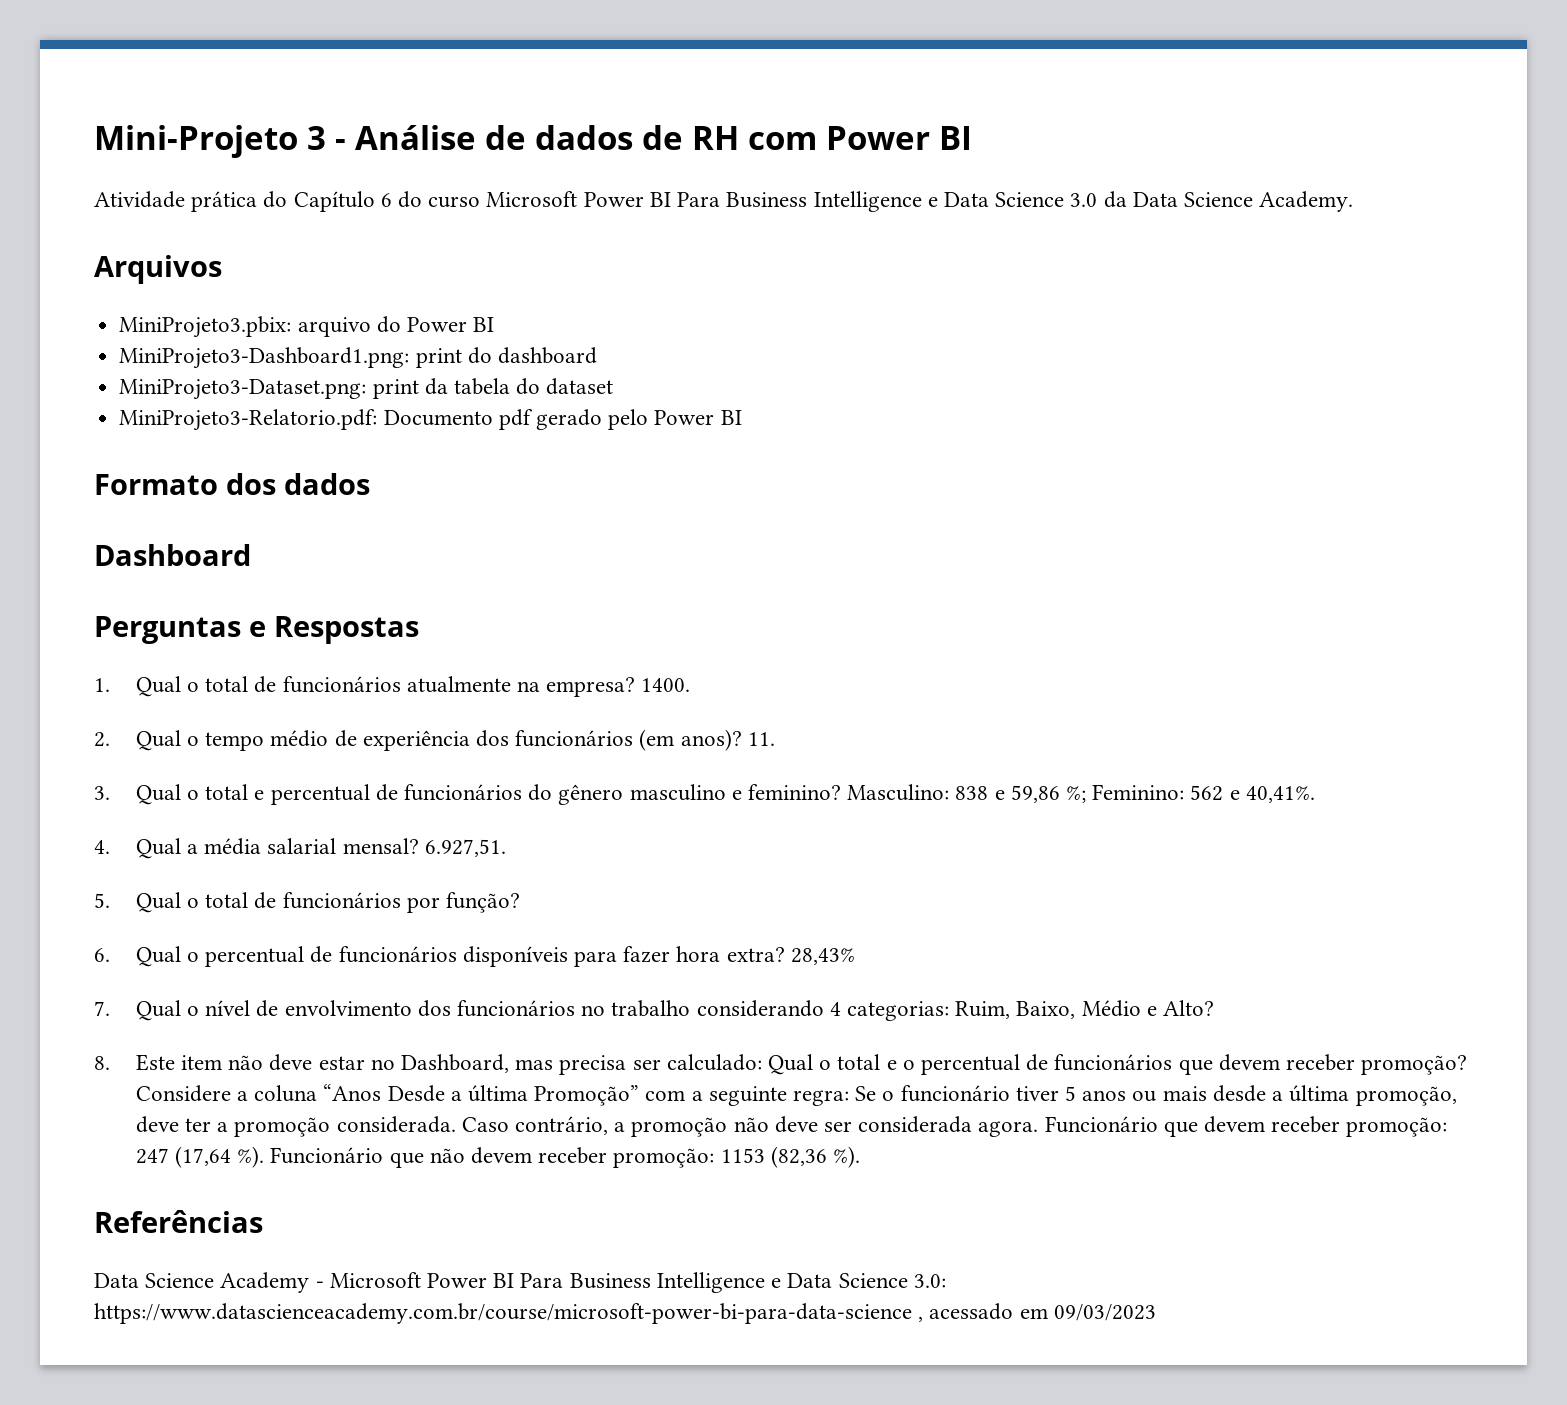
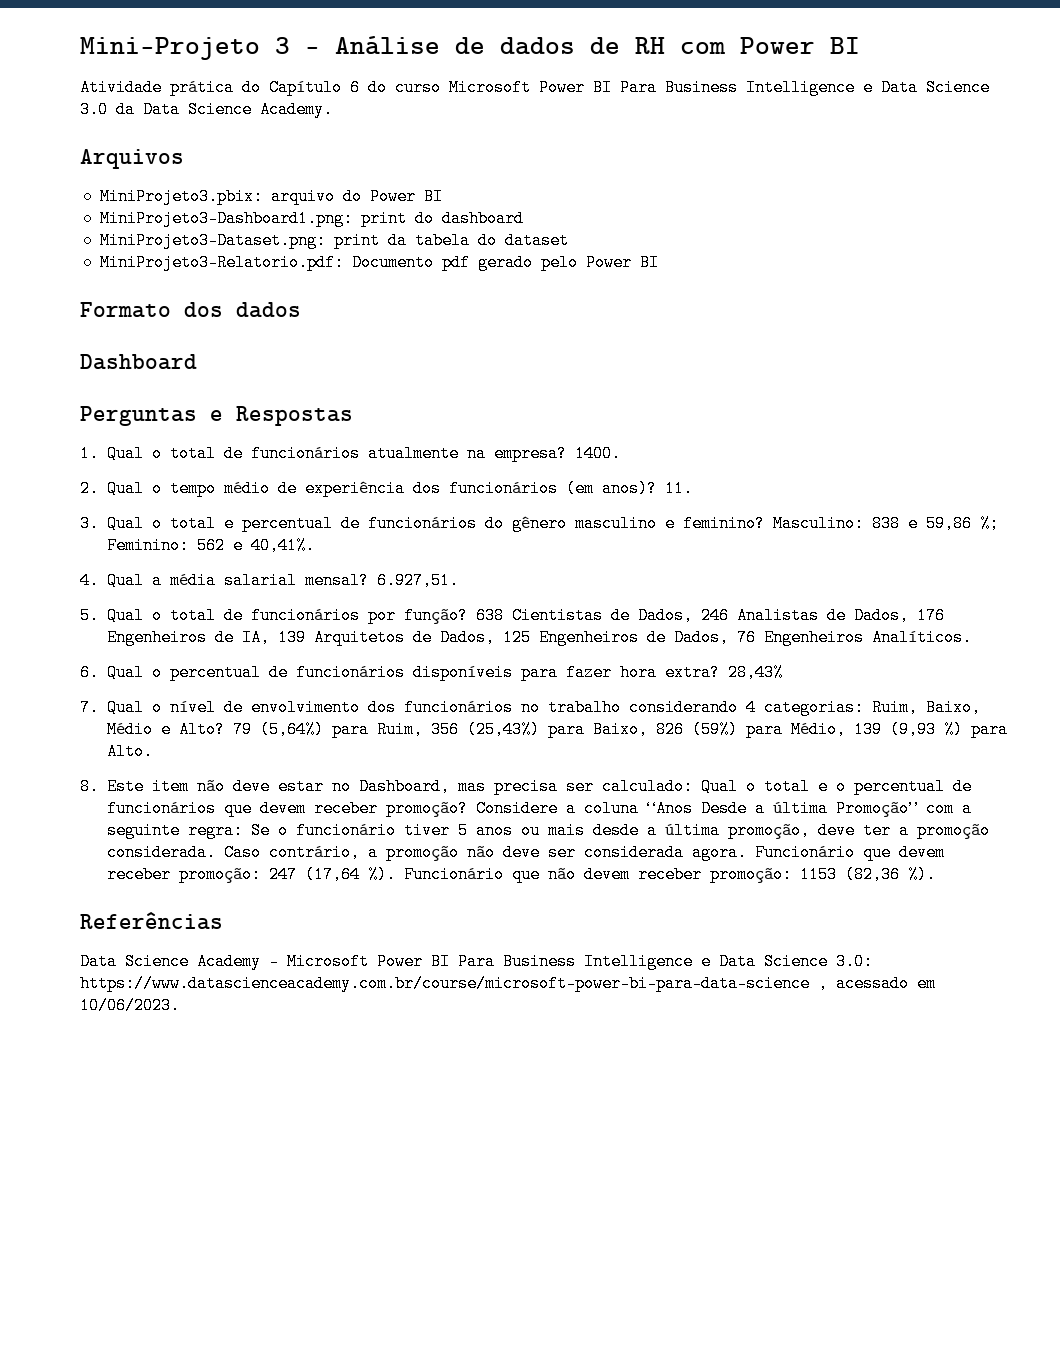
+ 638 Cientistas de Dados, 246 Analistas de Dados, 176 Engenheiros de IA, 139 Arquitetos de Dados, 125 Engenheiros de Dados, 76 Engenheiros Analíticos.
+ 79 (5,64%) para Ruim, 356 (25,43%) para Baixo, 826 (59%) para Médio, 139 (9,93 %) para Alto.
- Data Science Academy - Microsoft Power BI Para Business Intelligence e Data Science 3.0: https://www.datascienceacademy.com.br/course/microsoft-power-bi-para-data-science , acessado em 09/03/2023
+ Data Science Academy - Microsoft Power BI Para Business Intelligence e Data Science 3.0: https://www.datascienceacademy.com.br/course/microsoft-power-bi-para-data-science , acessado em 10/06/2023.

